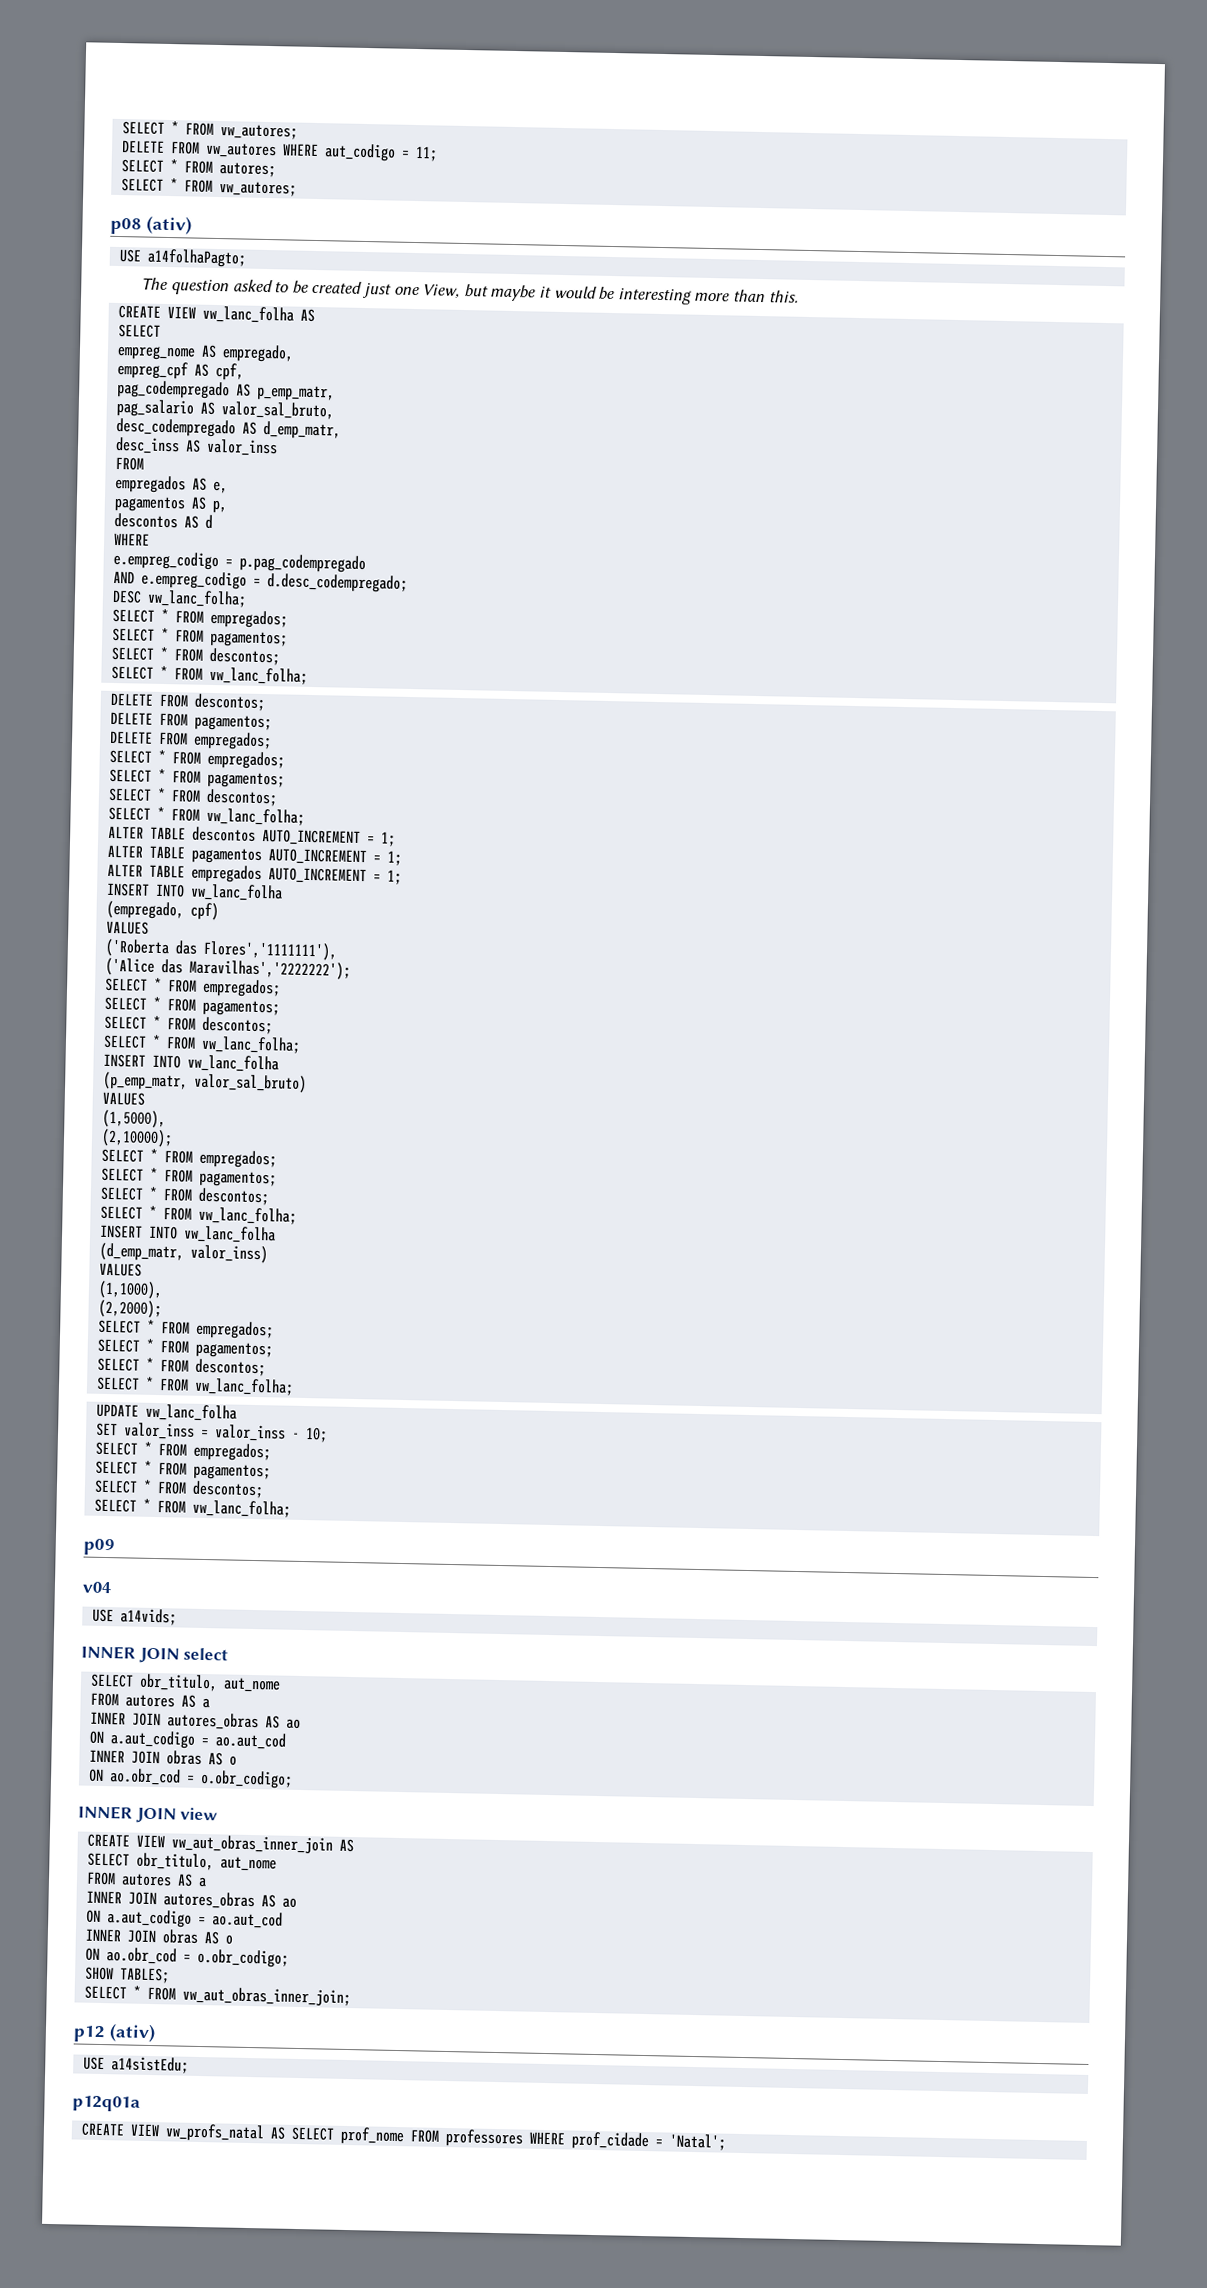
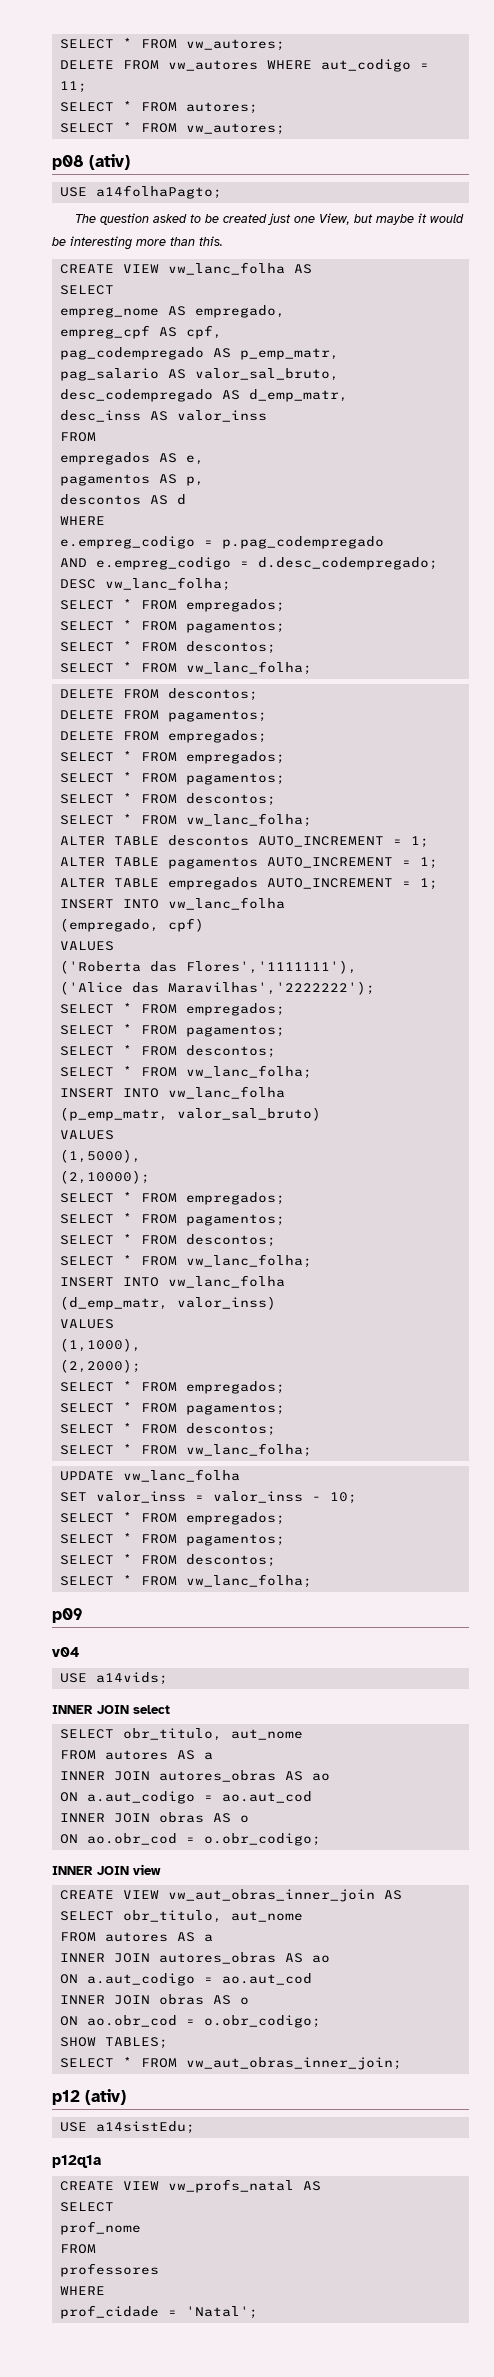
- p12q01a
+ p12q1a
- CREATE VIEW vw_profs_natal AS SELECT prof_nome FROM professores WHERE prof_cidade = 'Natal';
+ CREATE VIEW vw_profs_natal AS
+ SELECT
+ prof_nome
+ FROM
+ professores
+ WHERE
+ prof_cidade = 'Natal';

